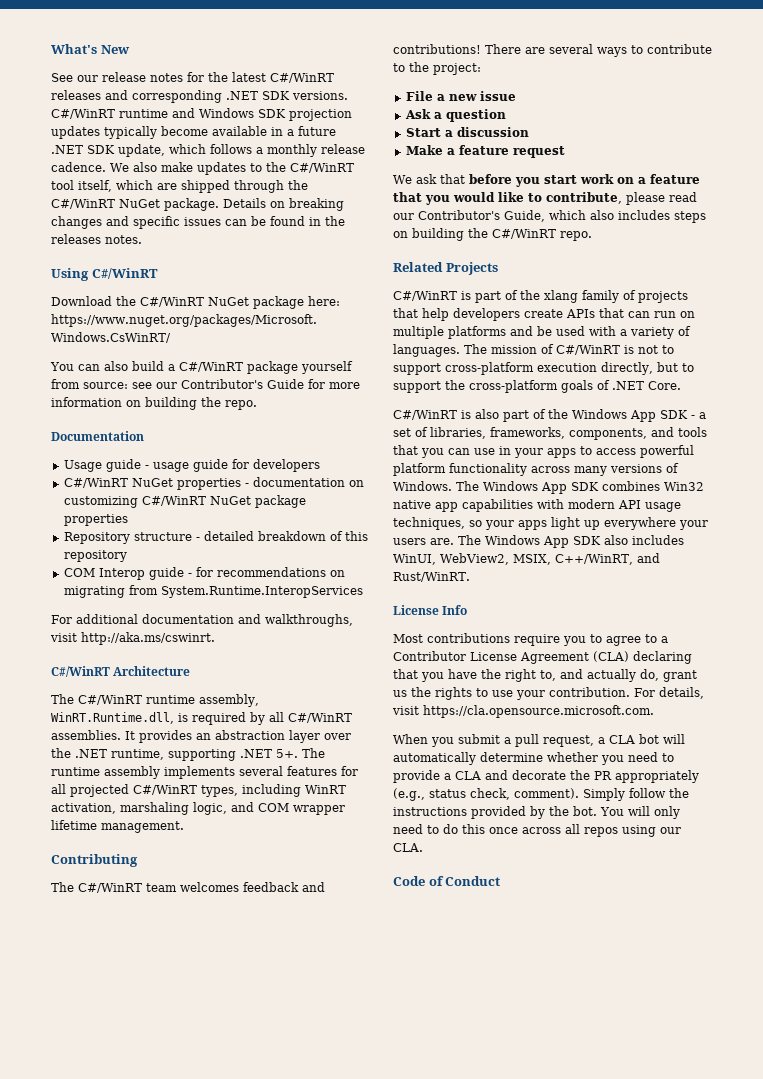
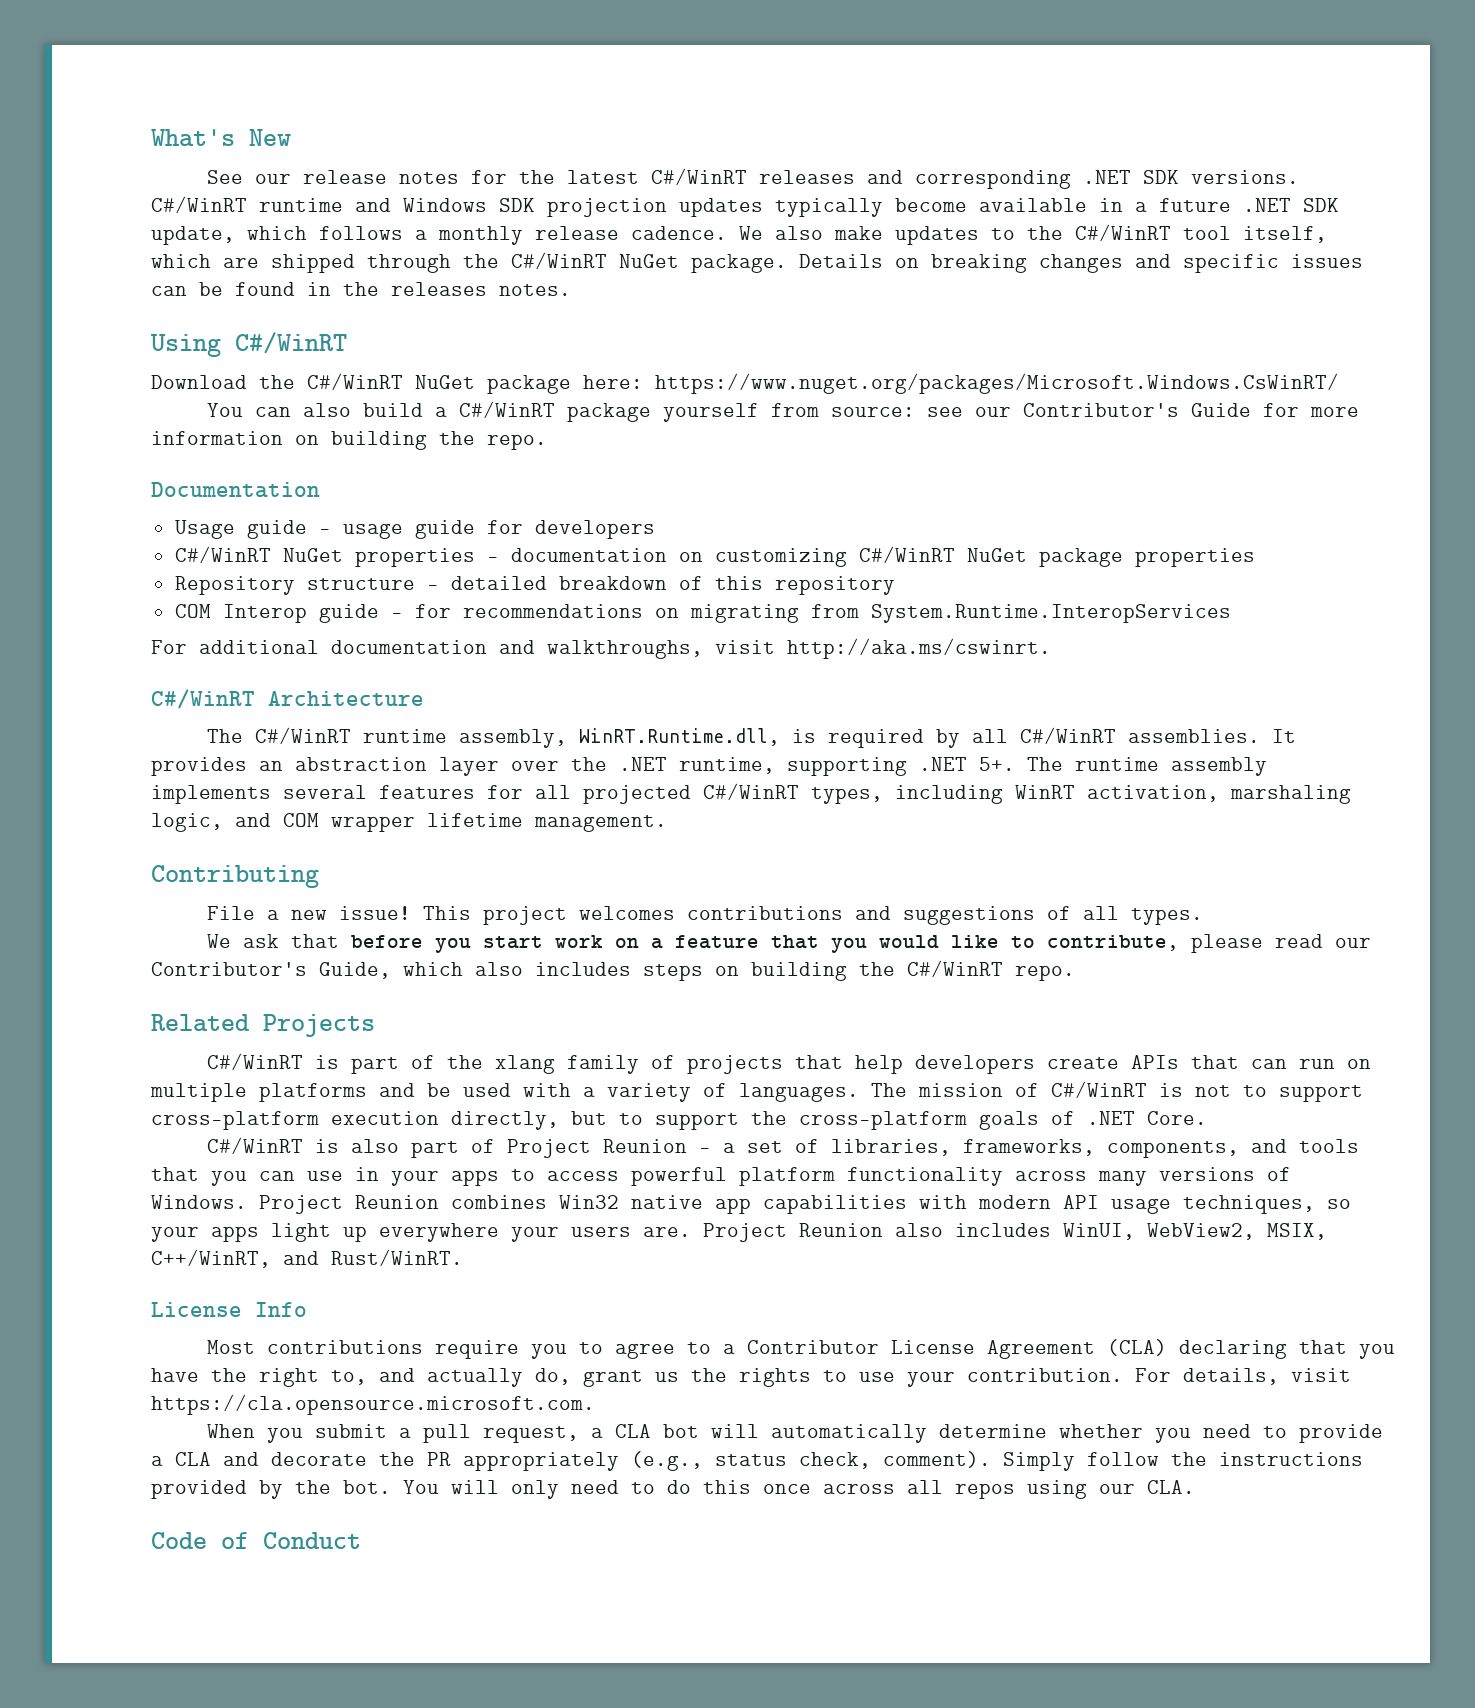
- The C#/WinRT team welcomes feedback and contributions! There are several ways to contribute to the project:
- File a new issue
- Ask a question
- Start a discussion
- Make a feature request
+ File a new issue! This project welcomes contributions and suggestions of all types.
- C#/WinRT is also part of the Windows App SDK - a set of libraries, frameworks, components, and tools that you can use in your apps to access powerful platform functionality across many versions of Windows.
+ C#/WinRT is also part of Project Reunion - a set of libraries, frameworks, components, and tools that you can use in your apps to access powerful platform functionality across many versions of Windows.
- The Windows App SDK combines Win32 native app capabilities with modern API usage techniques, so your apps light up everywhere your users are.
+ Project Reunion combines Win32 native app capabilities with modern API usage techniques, so your apps light up everywhere your users are.
- The Windows App SDK also includes WinUI, WebView2, MSIX, C++/WinRT, and Rust/WinRT.
+ Project Reunion also includes WinUI, WebView2, MSIX, C++/WinRT, and Rust/WinRT.

